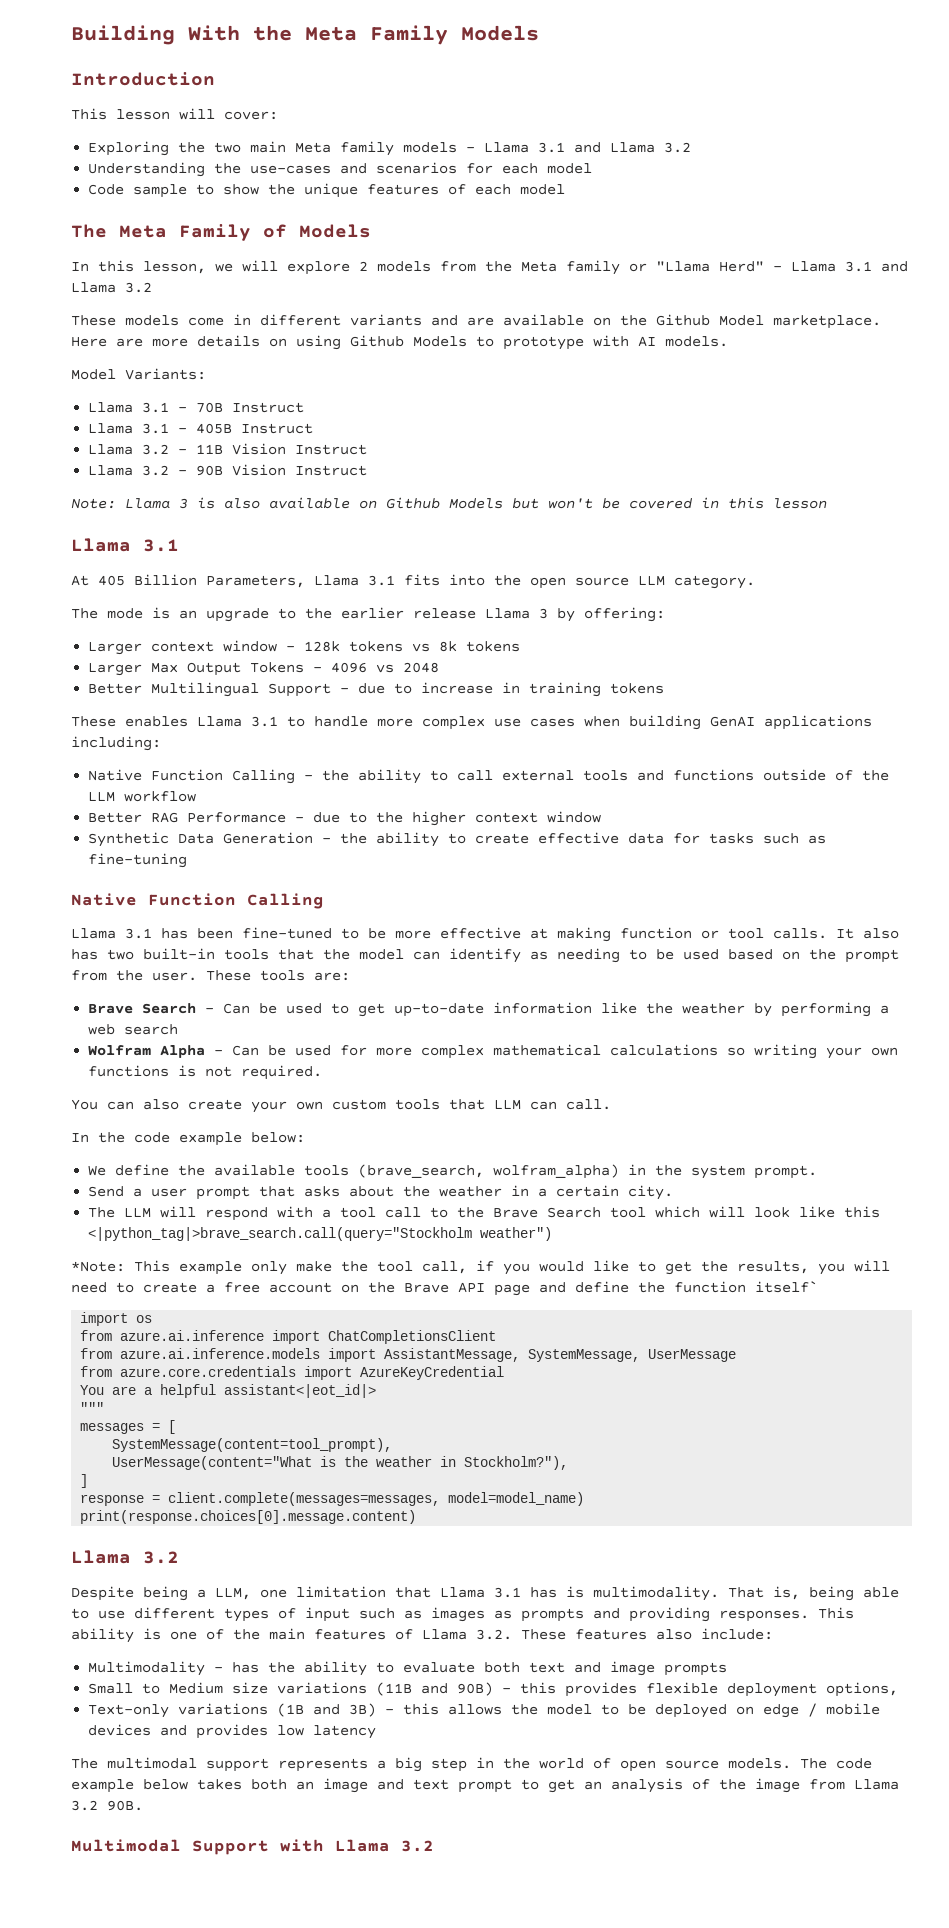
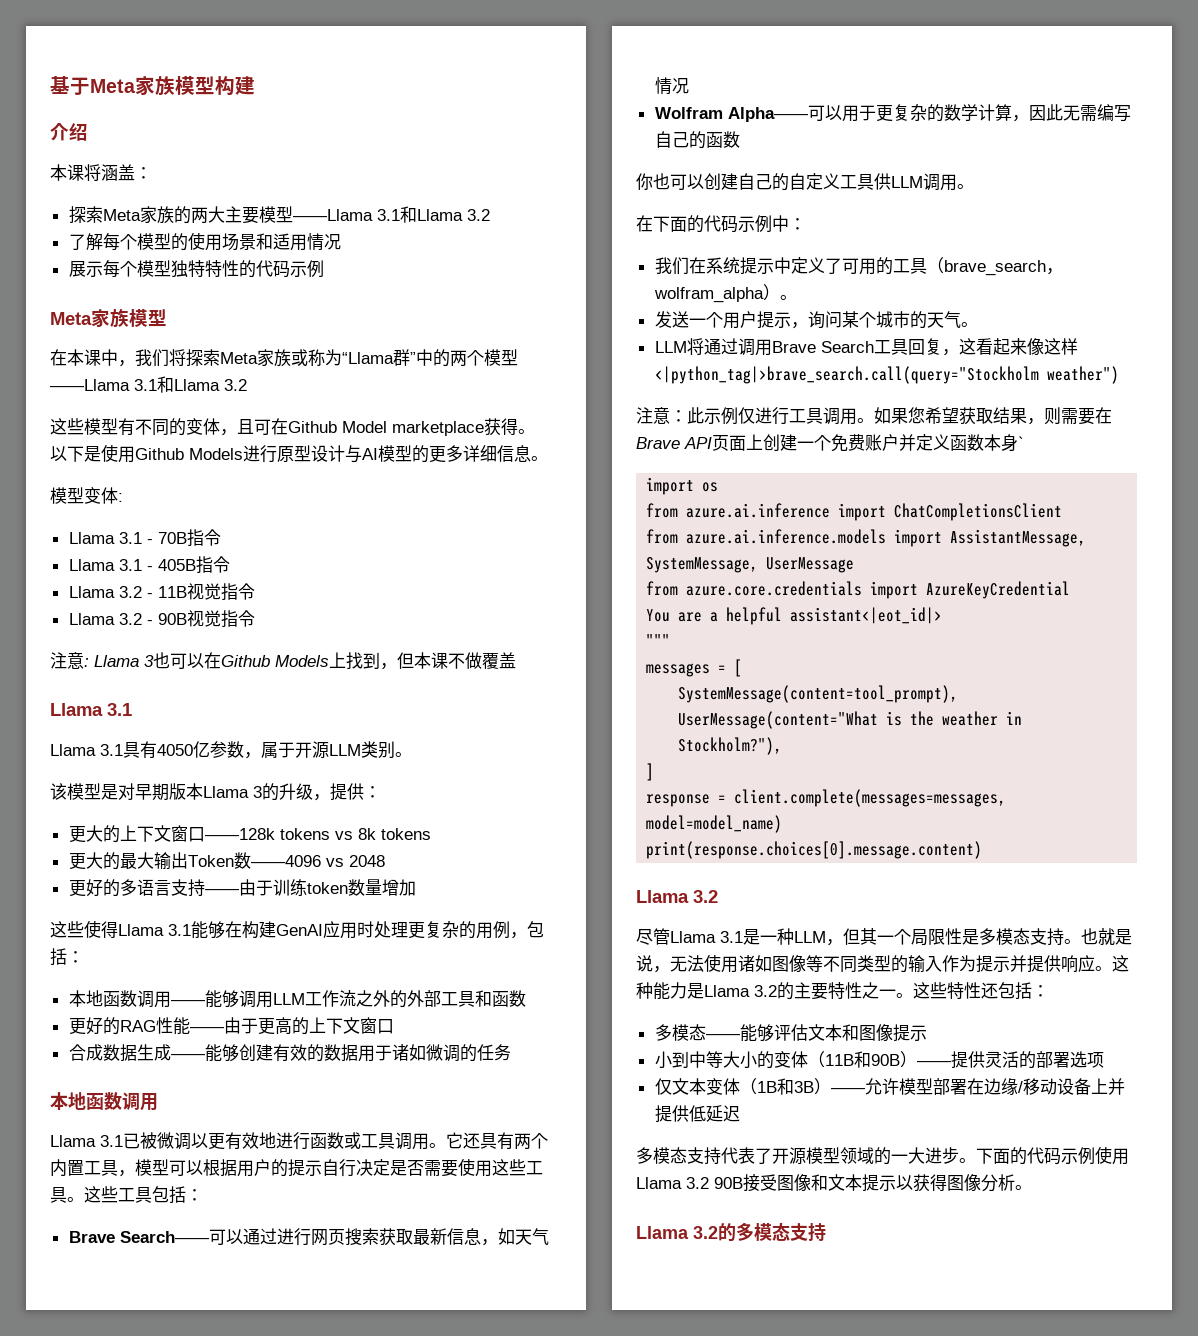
- Building With the Meta Family Models
- Introduction
- This lesson will cover:
- Exploring the two main Meta family models - Llama 3.1 and Llama 3.2
- Understanding the use-cases and scenarios for each model
- Code sample to show the unique features of each model
- The Meta Family of Models
- In this lesson, we will explore 2 models from the Meta family or "Llama Herd" - Llama 3.1 and Llama 3.2
- These models come in different variants and are available on the Github Model marketplace. Here are more details on using Github Models to prototype with AI models.
- Model Variants:
+ 基于Meta家族模型构建
+ 介绍
+ 本课将涵盖：
+ 探索Meta家族的两大主要模型——Llama 3.1和Llama 3.2
+ 了解每个模型的使用场景和适用情况
+ 展示每个模型独特特性的代码示例
+ Meta家族模型
+ 在本课中，我们将探索Meta家族或称为“Llama群”中的两个模型——Llama 3.1和Llama 3.2
+ 这些模型有不同的变体，且可在Github Model marketplace获得。以下是使用Github Models进行原型设计与AI模型的更多详细信息。
+ 模型变体:
- Llama 3.1 - 70B Instruct
+ Llama 3.1 - 70B指令
- Llama 3.1 - 405B Instruct
+ Llama 3.1 - 405B指令
- Llama 3.2 - 11B Vision Instruct
+ Llama 3.2 - 11B视觉指令
- Llama 3.2 - 90B Vision Instruct
- Note: Llama 3 is also available on Github Models but won't be covered in this lesson
+ Llama 3.2 - 90B视觉指令
+ 注意: Llama 3也可以在Github Models上找到，但本课不做覆盖
  Llama 3.1
- At 405 Billion Parameters, Llama 3.1 fits into the open source LLM category.
- The mode is an upgrade to the earlier release Llama 3 by offering:
- Larger context window - 128k tokens vs 8k tokens
- Larger Max Output Tokens - 4096 vs 2048
- Better Multilingual Support - due to increase in training tokens
- These enables Llama 3.1 to handle more complex use cases when building GenAI applications including:
- Native Function Calling - the ability to call external tools and functions outside of the LLM workflow
- Better RAG Performance - due to the higher context window
- Synthetic Data Generation - the ability to create effective data for tasks such as fine-tuning
- Native Function Calling
- Llama 3.1 has been fine-tuned to be more effective at making function or tool calls. It also has two built-in tools that the model can identify as needing to be used based on the prompt from the user. These tools are:
- Brave Search - Can be used to get up-to-date information like the weather by performing a web search
- Wolfram Alpha - Can be used for more complex mathematical calculations so writing your own functions is not required.
- You can also create your own custom tools that LLM can call.
- In the code example below:
- We define the available tools (brave_search, wolfram_alpha) in the system prompt.
- Send a user prompt that asks about the weather in a certain city.
- The LLM will respond with a tool call to the Brave Search tool which will look like this <|python_tag|>brave_search.call(query="Stockholm weather")
- *Note: This example only make the tool call, if you would like to get the results, you will need to create a free account on the Brave API page and define the function itself`
+ Llama 3.1具有4050亿参数，属于开源LLM类别。
+ 该模型是对早期版本Llama 3的升级，提供：
+ 更大的上下文窗口——128k tokens vs 8k tokens
+ 更大的最大输出Token数——4096 vs 2048
+ 更好的多语言支持——由于训练token数量增加
+ 这些使得Llama 3.1能够在构建GenAI应用时处理更复杂的用例，包括：
+ 本地函数调用——能够调用LLM工作流之外的外部工具和函数
+ 更好的RAG性能——由于更高的上下文窗口
+ 合成数据生成——能够创建有效的数据用于诸如微调的任务
+ 本地函数调用
+ Llama 3.1已被微调以更有效地进行函数或工具调用。它还具有两个内置工具，模型可以根据用户的提示自行决定是否需要使用这些工具。这些工具包括：
+ Brave Search——可以通过进行网页搜索获取最新信息，如天气情况
+ Wolfram Alpha——可以用于更复杂的数学计算，因此无需编写自己的函数
+ 你也可以创建自己的自定义工具供LLM调用。
+ 在下面的代码示例中：
+ 我们在系统提示中定义了可用的工具（brave_search，wolfram_alpha）。
+ 发送一个用户提示，询问某个城市的天气。
+ LLM将通过调用Brave Search工具回复，这看起来像这样<|python_tag|>brave_search.call(query="Stockholm weather")
+ 注意：此示例仅进行工具调用。如果您希望获取结果，则需要在Brave API页面上创建一个免费账户并定义函数本身`
- Despite being a LLM, one limitation that Llama 3.1 has is multimodality. That is, being able to use different types of input such as images as prompts and providing responses. This ability is one of the main features of Llama 3.2. These features also include:
- Multimodality - has the ability to evaluate both text and image prompts
- Small to Medium size variations (11B and 90B) - this provides flexible deployment options,
- Text-only variations (1B and 3B) - this allows the model to be deployed on edge / mobile devices and provides low latency
- The multimodal support represents a big step in the world of open source models. The code example below takes both an image and text prompt to get an analysis of the image from Llama 3.2 90B.
- Multimodal Support with Llama 3.2
+ 尽管Llama 3.1是一种LLM，但其一个局限性是多模态支持。也就是说，无法使用诸如图像等不同类型的输入作为提示并提供响应。这种能力是Llama 3.2的主要特性之一。这些特性还包括：
+ 多模态——能够评估文本和图像提示
+ 小到中等大小的变体（11B和90B）——提供灵活的部署选项
+ 仅文本变体（1B和3B）——允许模型部署在边缘/移动设备上并提供低延迟
+ 多模态支持代表了开源模型领域的一大进步。下面的代码示例使用Llama 3.2 90B接受图像和文本提示以获得图像分析。
+ Llama 3.2的多模态支持

